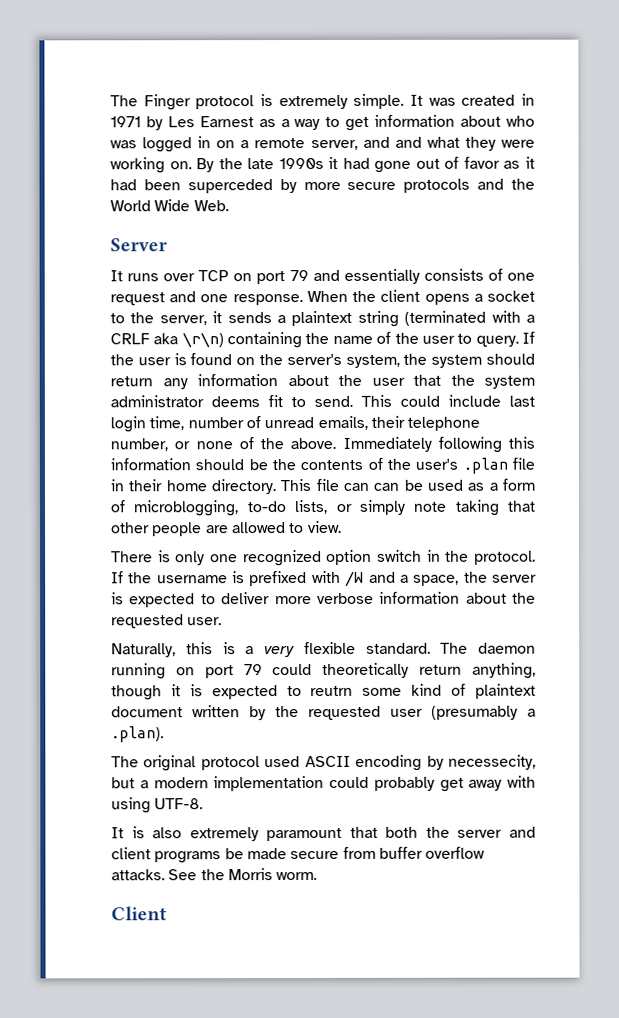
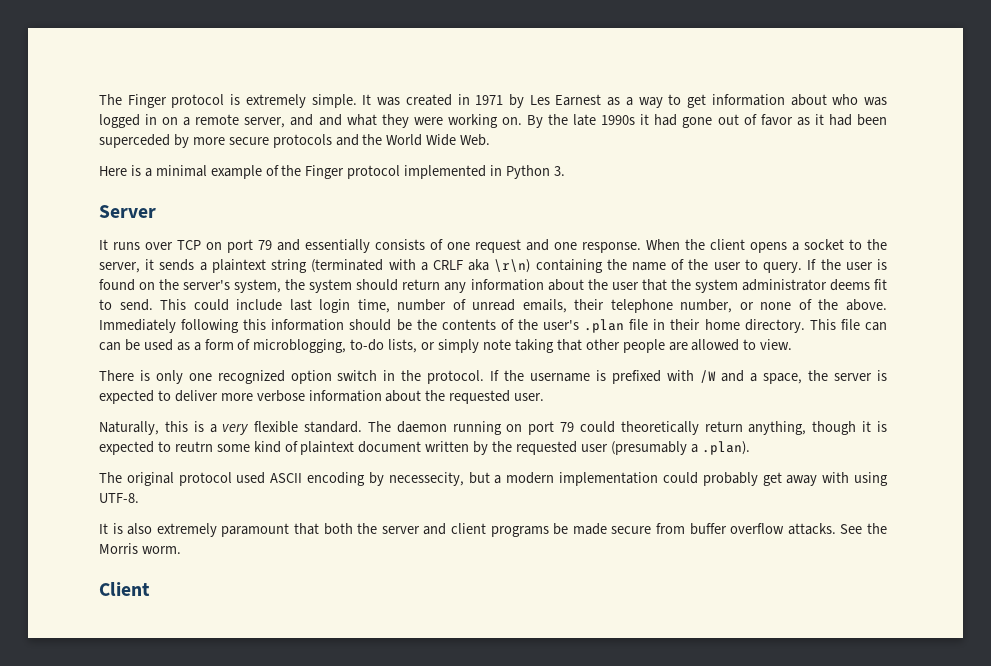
+ Here is a minimal example of the Finger protocol implemented in Python 3.

